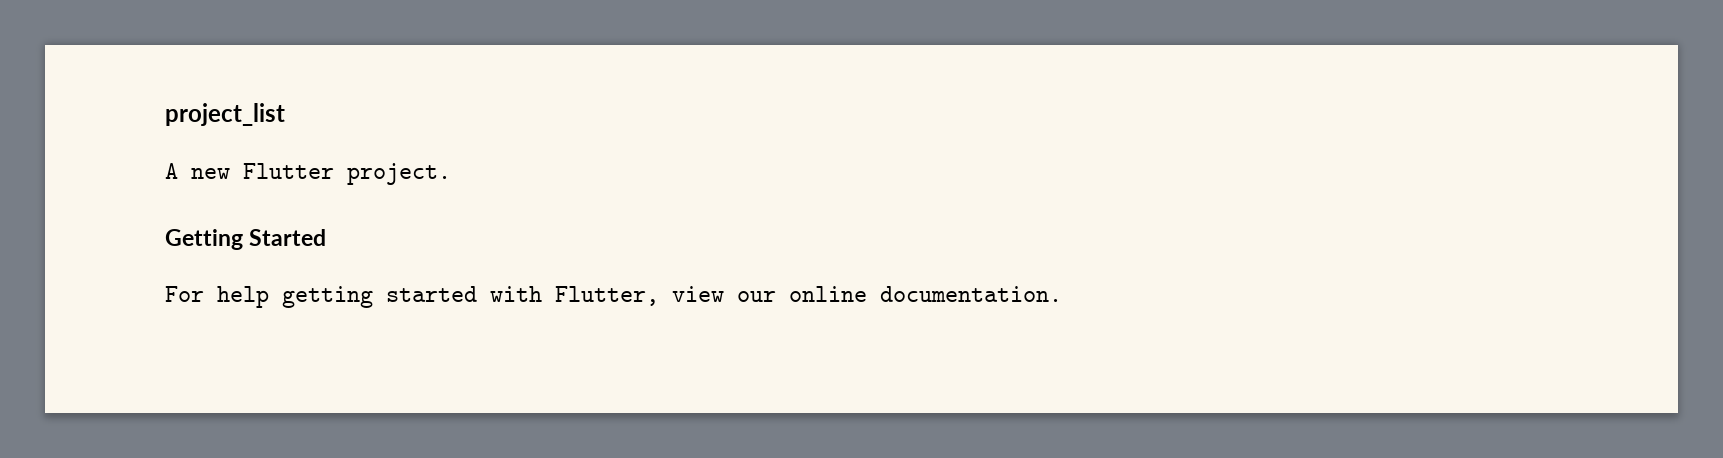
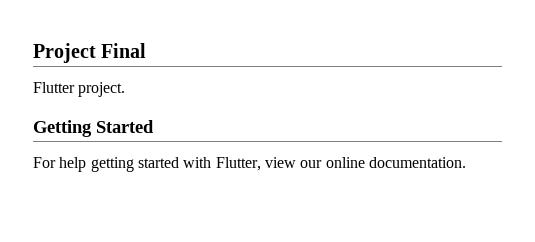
- project_list
- A new Flutter project.
+ Project Final
+ Flutter project.

